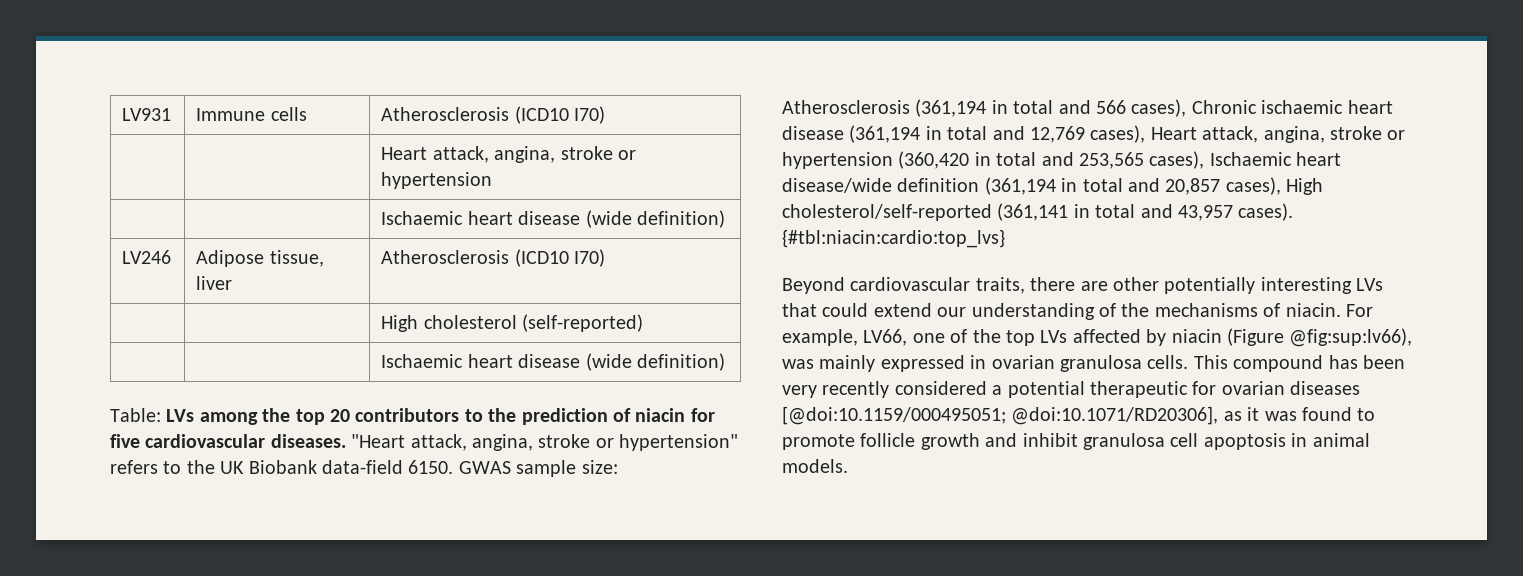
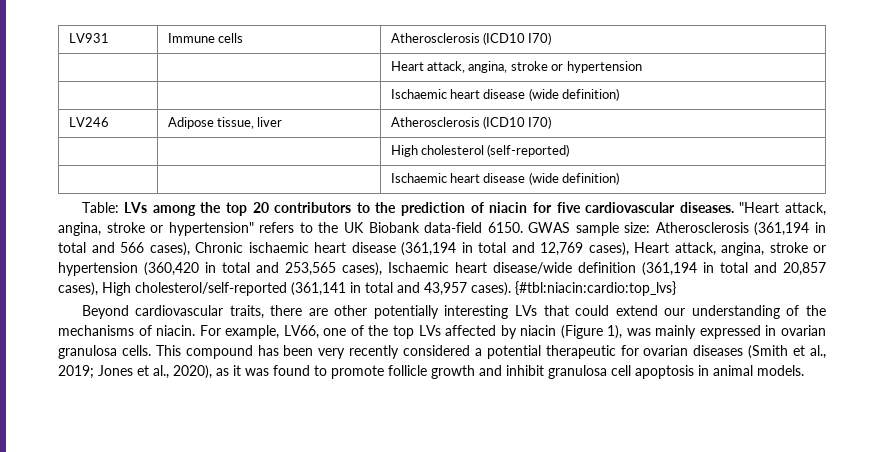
- For example, LV66, one of the top LVs affected by niacin (Figure @fig:sup:lv66), was mainly expressed in ovarian granulosa cells.
+ For example, LV66, one of the top LVs affected by niacin (Figure 1), was mainly expressed in ovarian granulosa cells.
- This compound has been very recently considered a potential therapeutic for ovarian diseases [@doi:10.1159/000495051; @doi:10.1071/RD20306], as it was found to promote follicle growth and inhibit granulosa cell apoptosis in animal models.
+ This compound has been very recently considered a potential therapeutic for ovarian diseases (Smith et al., 2019; Jones et al., 2020), as it was found to promote follicle growth and inhibit granulosa cell apoptosis in animal models.

